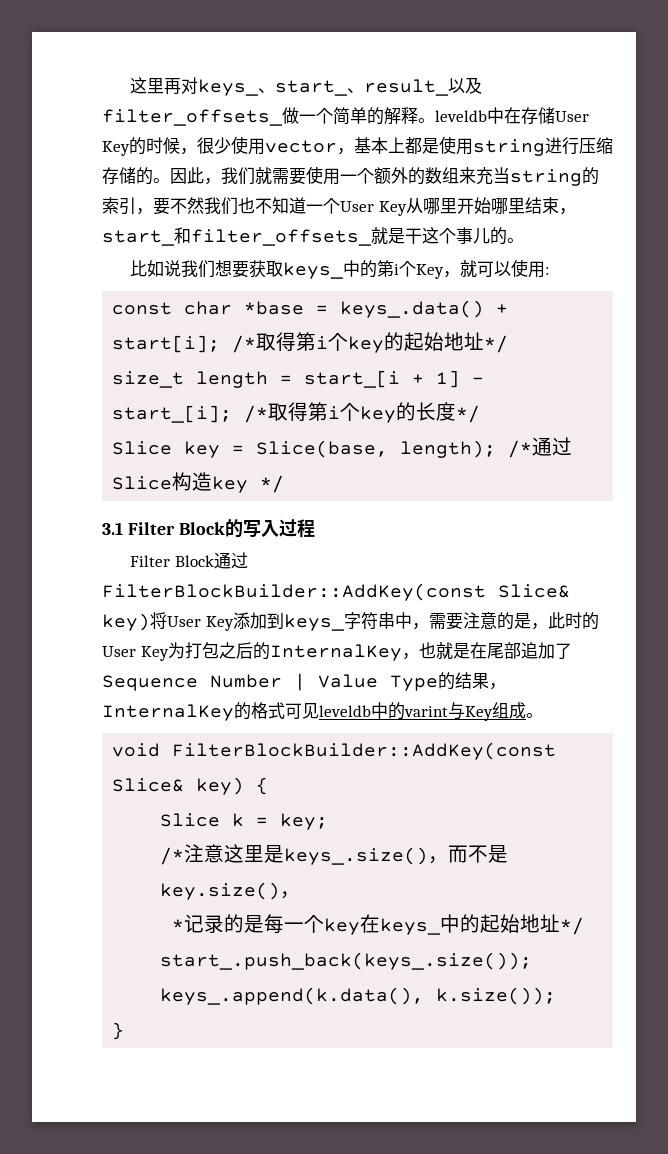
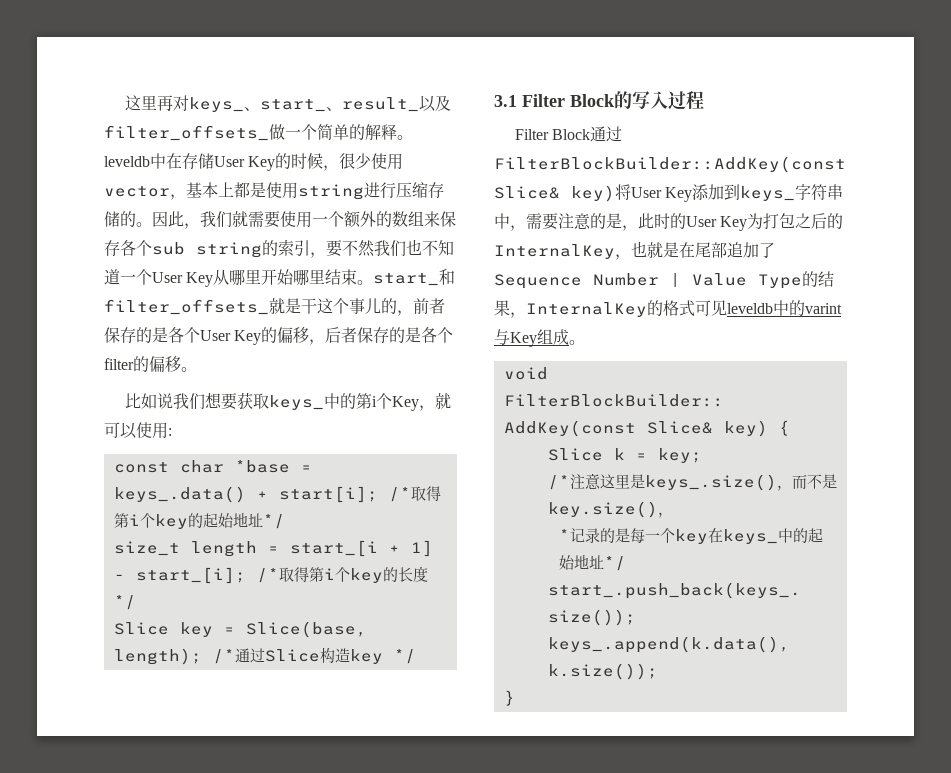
- 因此，我们就需要使用一个额外的数组来充当string的索引，要不然我们也不知道一个User Key从哪里开始哪里结束，start_和filter_offsets_就是干这个事儿的。
+ 因此，我们就需要使用一个额外的数组来保存各个sub string的索引，要不然我们也不知道一个User Key从哪里开始哪里结束。start_和filter_offsets_就是干这个事儿的，前者保存的是各个User Key的偏移，后者保存的是各个filter的偏移。

